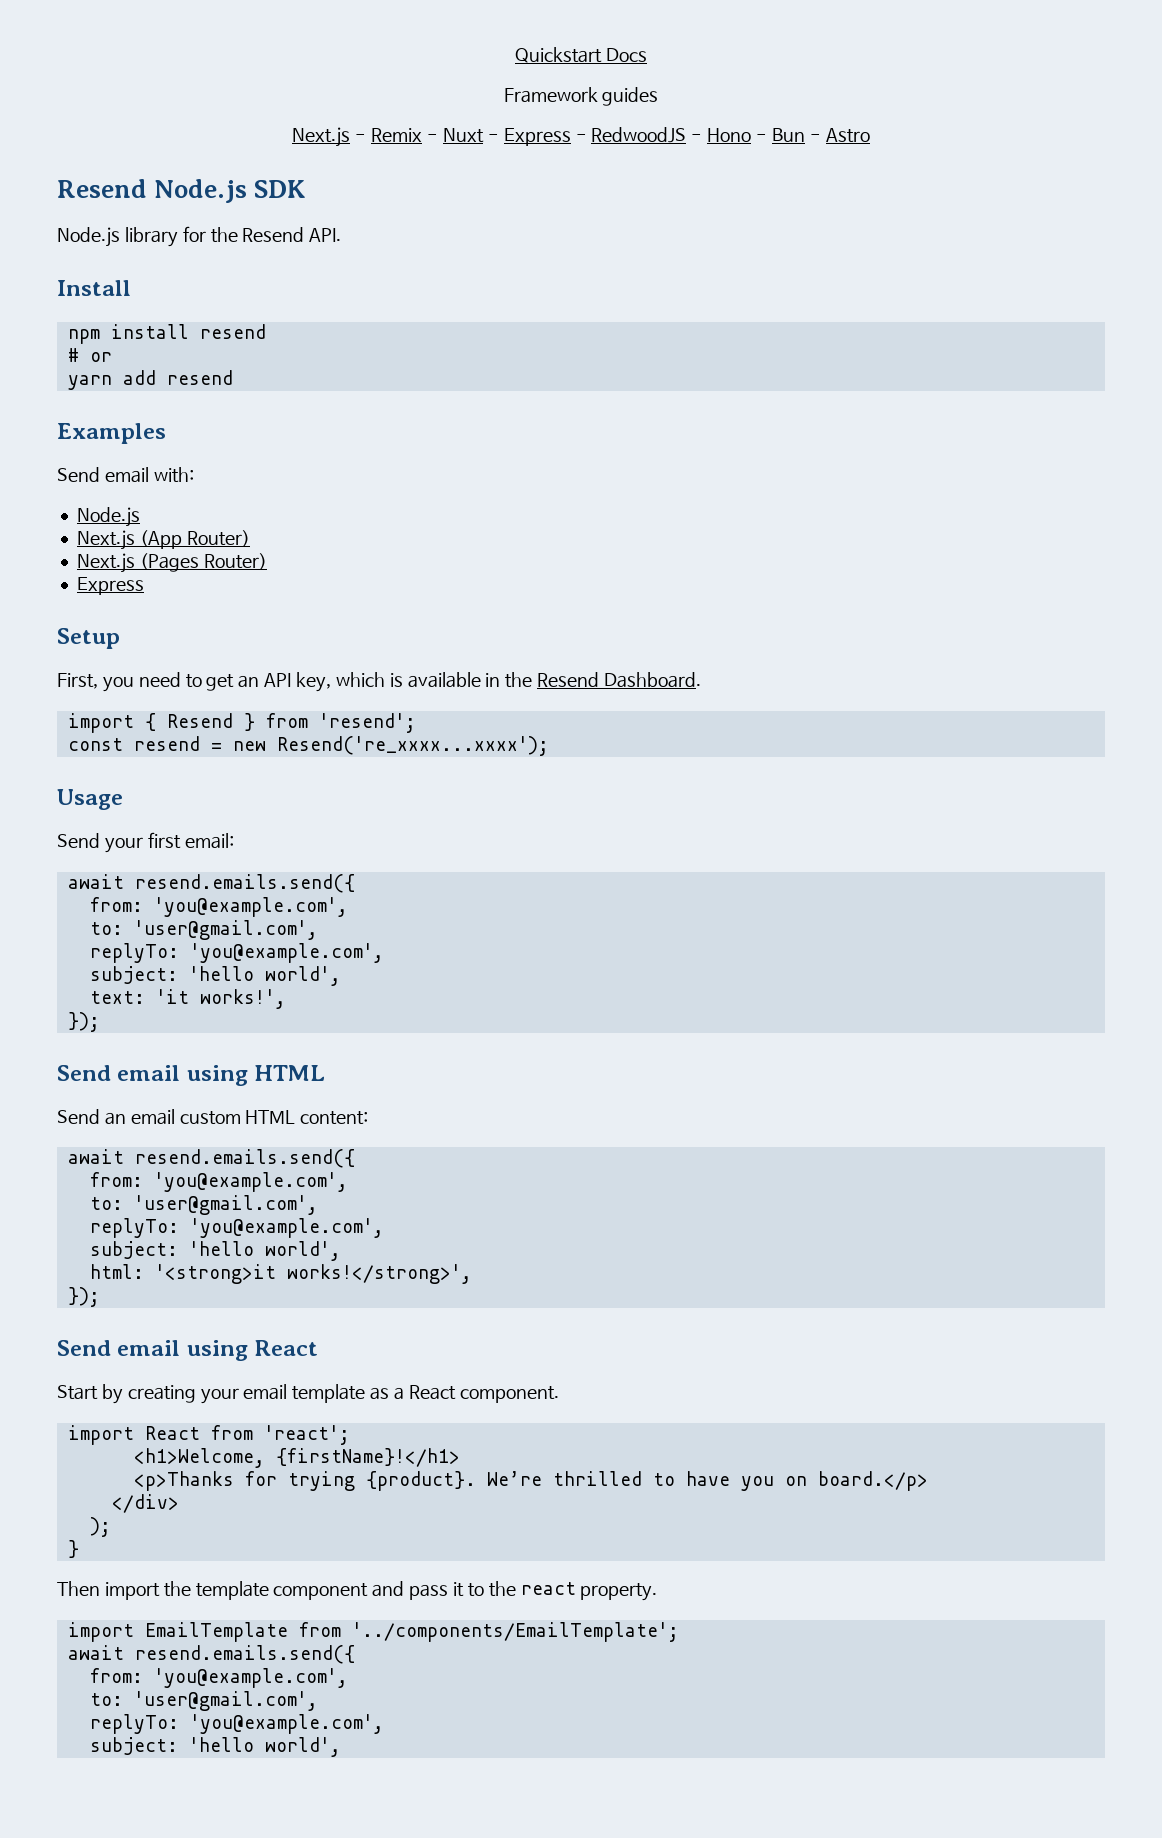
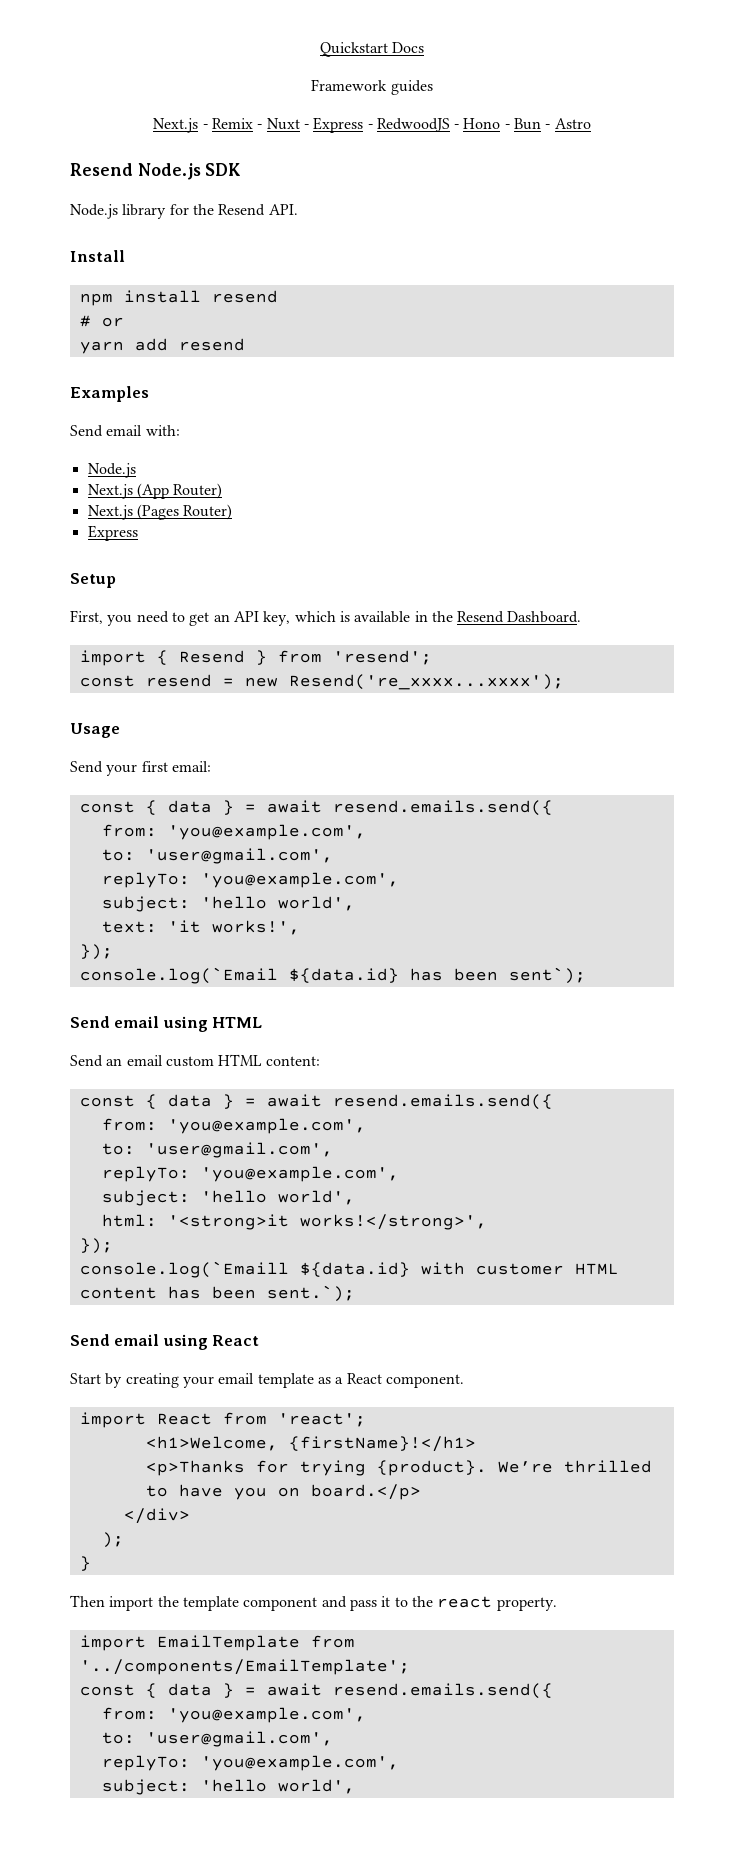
  Send your first email:
- await resend.emails.send({
+ const { data } = await resend.emails.send({
+ console.log(`Email ${data.id} has been sent`);
  Send an email custom HTML content:
- await resend.emails.send({
+ const { data } = await resend.emails.send({
+ console.log(`Emaill ${data.id} with customer HTML content has been sent.`);
  import EmailTemplate from '../components/EmailTemplate';
- await resend.emails.send({
+ const { data } = await resend.emails.send({

